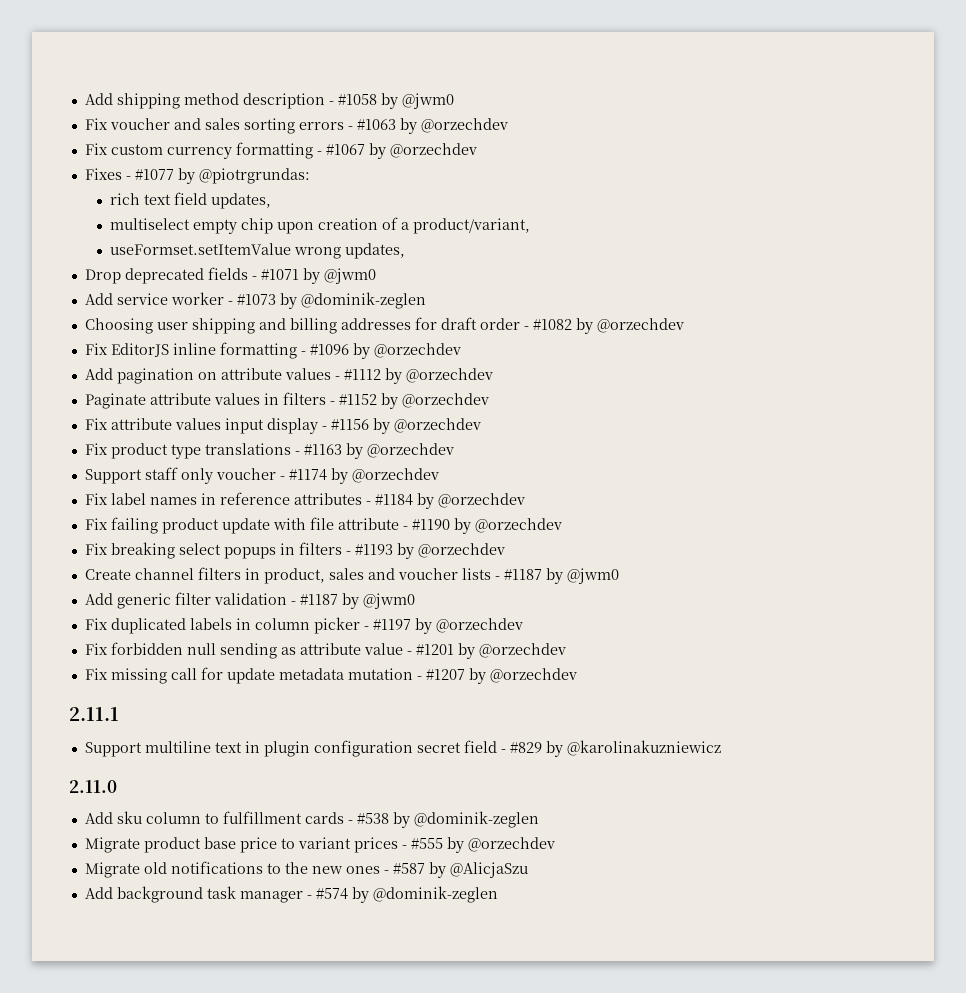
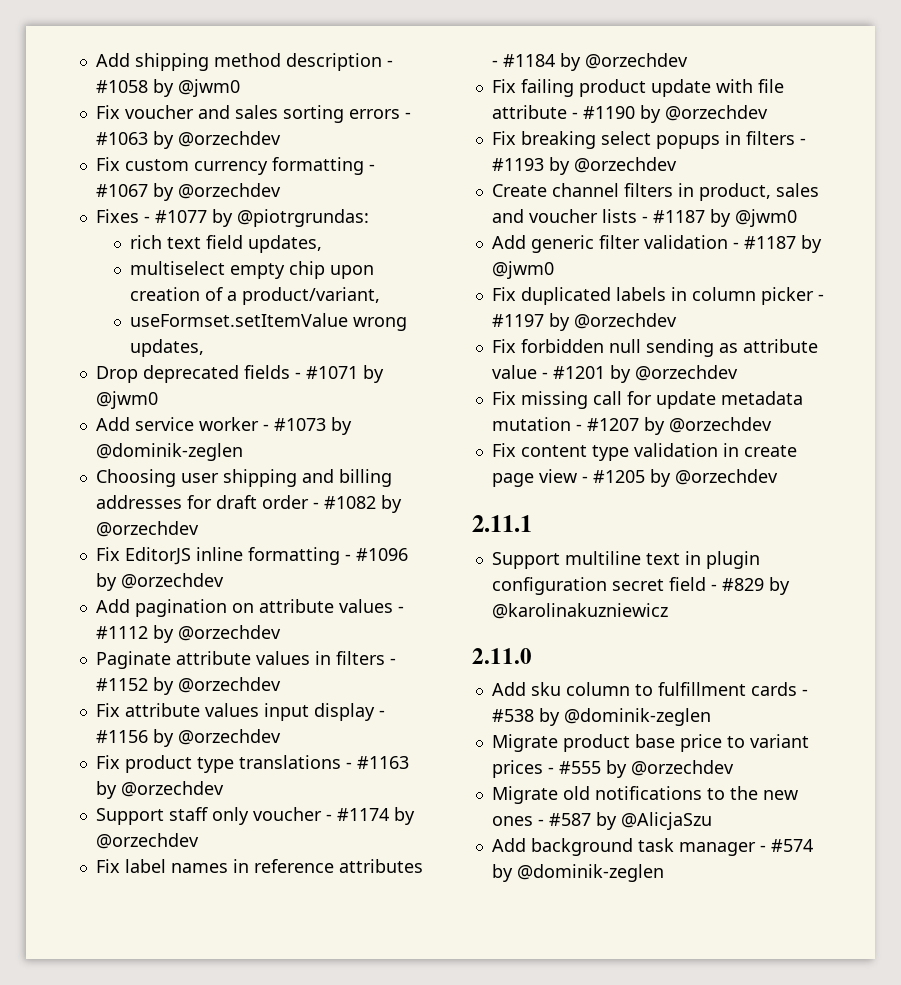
+ Fix content type validation in create page view - #1205 by @orzechdev

